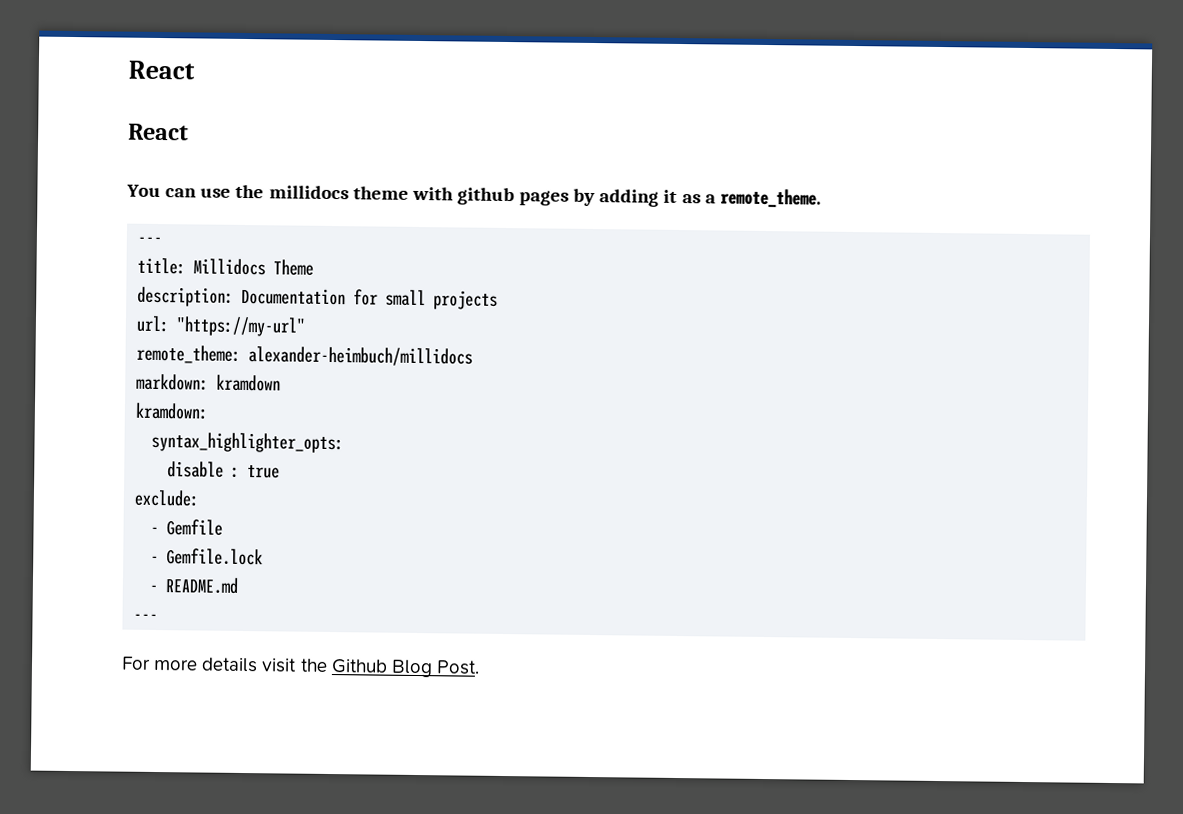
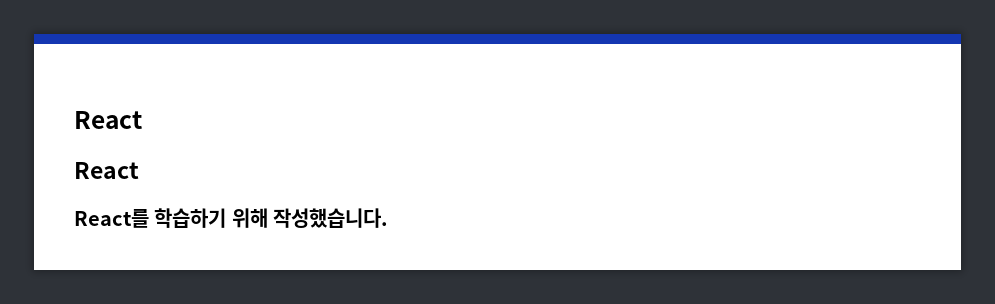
- You can use the millidocs theme with github pages by adding it as a remote_theme.
- ---
- title: Millidocs Theme
- description: Documentation for small projects
- url: "https://my-url"
- remote_theme: alexander-heimbuch/millidocs
- markdown: kramdown
- kramdown:
- syntax_highlighter_opts:
- disable : true
- exclude:
- - Gemfile
- - Gemfile.lock
- - README.md
- ---
- For more details visit the Github Blog Post.
+ React를 학습하기 위해 작성했습니다.

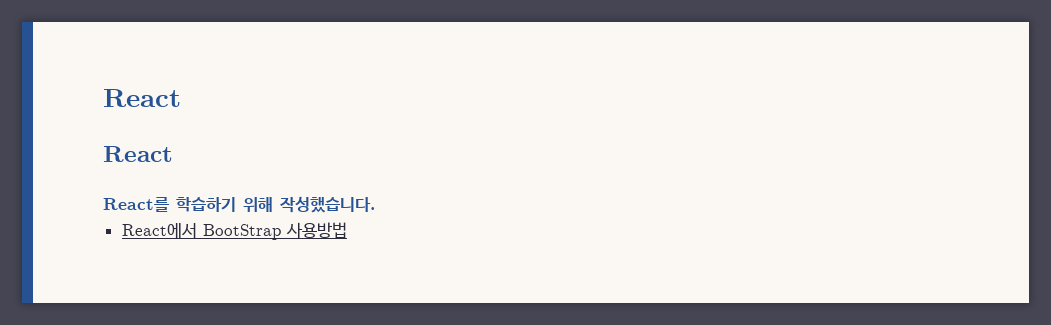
+ React에서 BootStrap 사용방법

